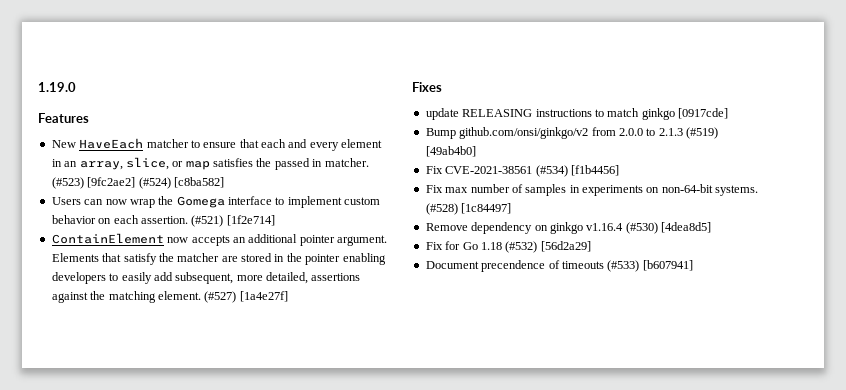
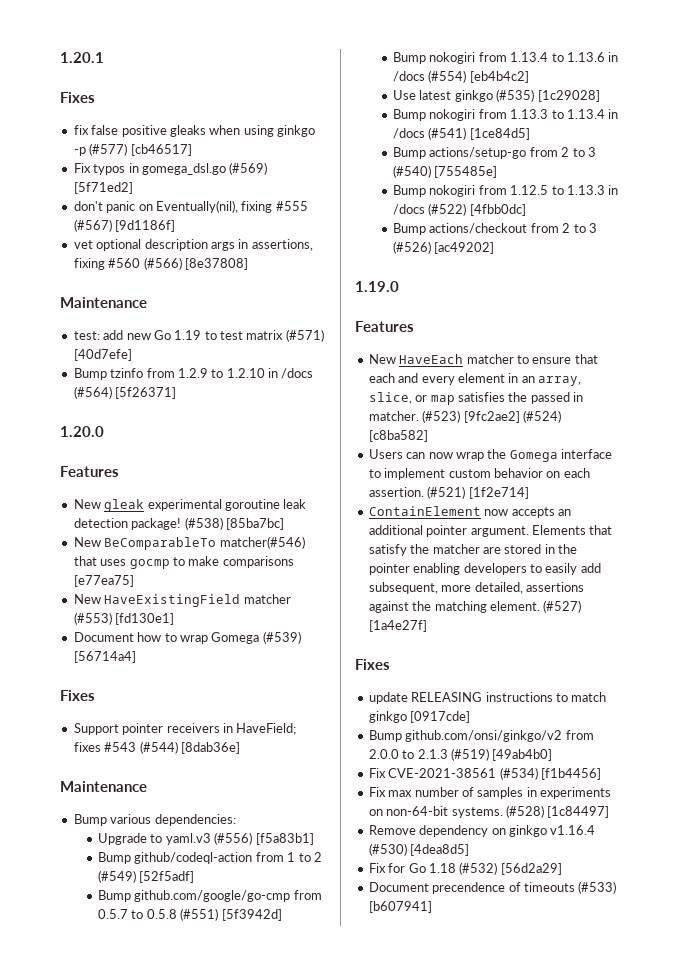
+ 1.20.1
+ Fixes
+ fix false positive gleaks when using ginkgo -p (#577) [cb46517]
+ Fix typos in gomega_dsl.go (#569) [5f71ed2]
+ don't panic on Eventually(nil), fixing #555 (#567) [9d1186f]
+ vet optional description args in assertions, fixing #560 (#566) [8e37808]
+ Maintenance
+ test: add new Go 1.19 to test matrix (#571) [40d7efe]
+ Bump tzinfo from 1.2.9 to 1.2.10 in /docs (#564) [5f26371]
+ 1.20.0
+ Features
+ New gleak experimental goroutine leak detection package! (#538) [85ba7bc]
+ New BeComparableTo matcher(#546) that uses gocmp to make comparisons [e77ea75]
+ New HaveExistingField matcher (#553) [fd130e1]
+ Document how to wrap Gomega (#539) [56714a4]
+ Fixes
+ Support pointer receivers in HaveField; fixes #543 (#544) [8dab36e]
+ Maintenance
+ Bump various dependencies:
+ Upgrade to yaml.v3 (#556) [f5a83b1]
+ Bump github/codeql-action from 1 to 2 (#549) [52f5adf]
+ Bump github.com/google/go-cmp from 0.5.7 to 0.5.8 (#551) [5f3942d]
+ Bump nokogiri from 1.13.4 to 1.13.6 in /docs (#554) [eb4b4c2]
+ Use latest ginkgo (#535) [1c29028]
+ Bump nokogiri from 1.13.3 to 1.13.4 in /docs (#541) [1ce84d5]
+ Bump actions/setup-go from 2 to 3 (#540) [755485e]
+ Bump nokogiri from 1.12.5 to 1.13.3 in /docs (#522) [4fbb0dc]
+ Bump actions/checkout from 2 to 3 (#526) [ac49202]

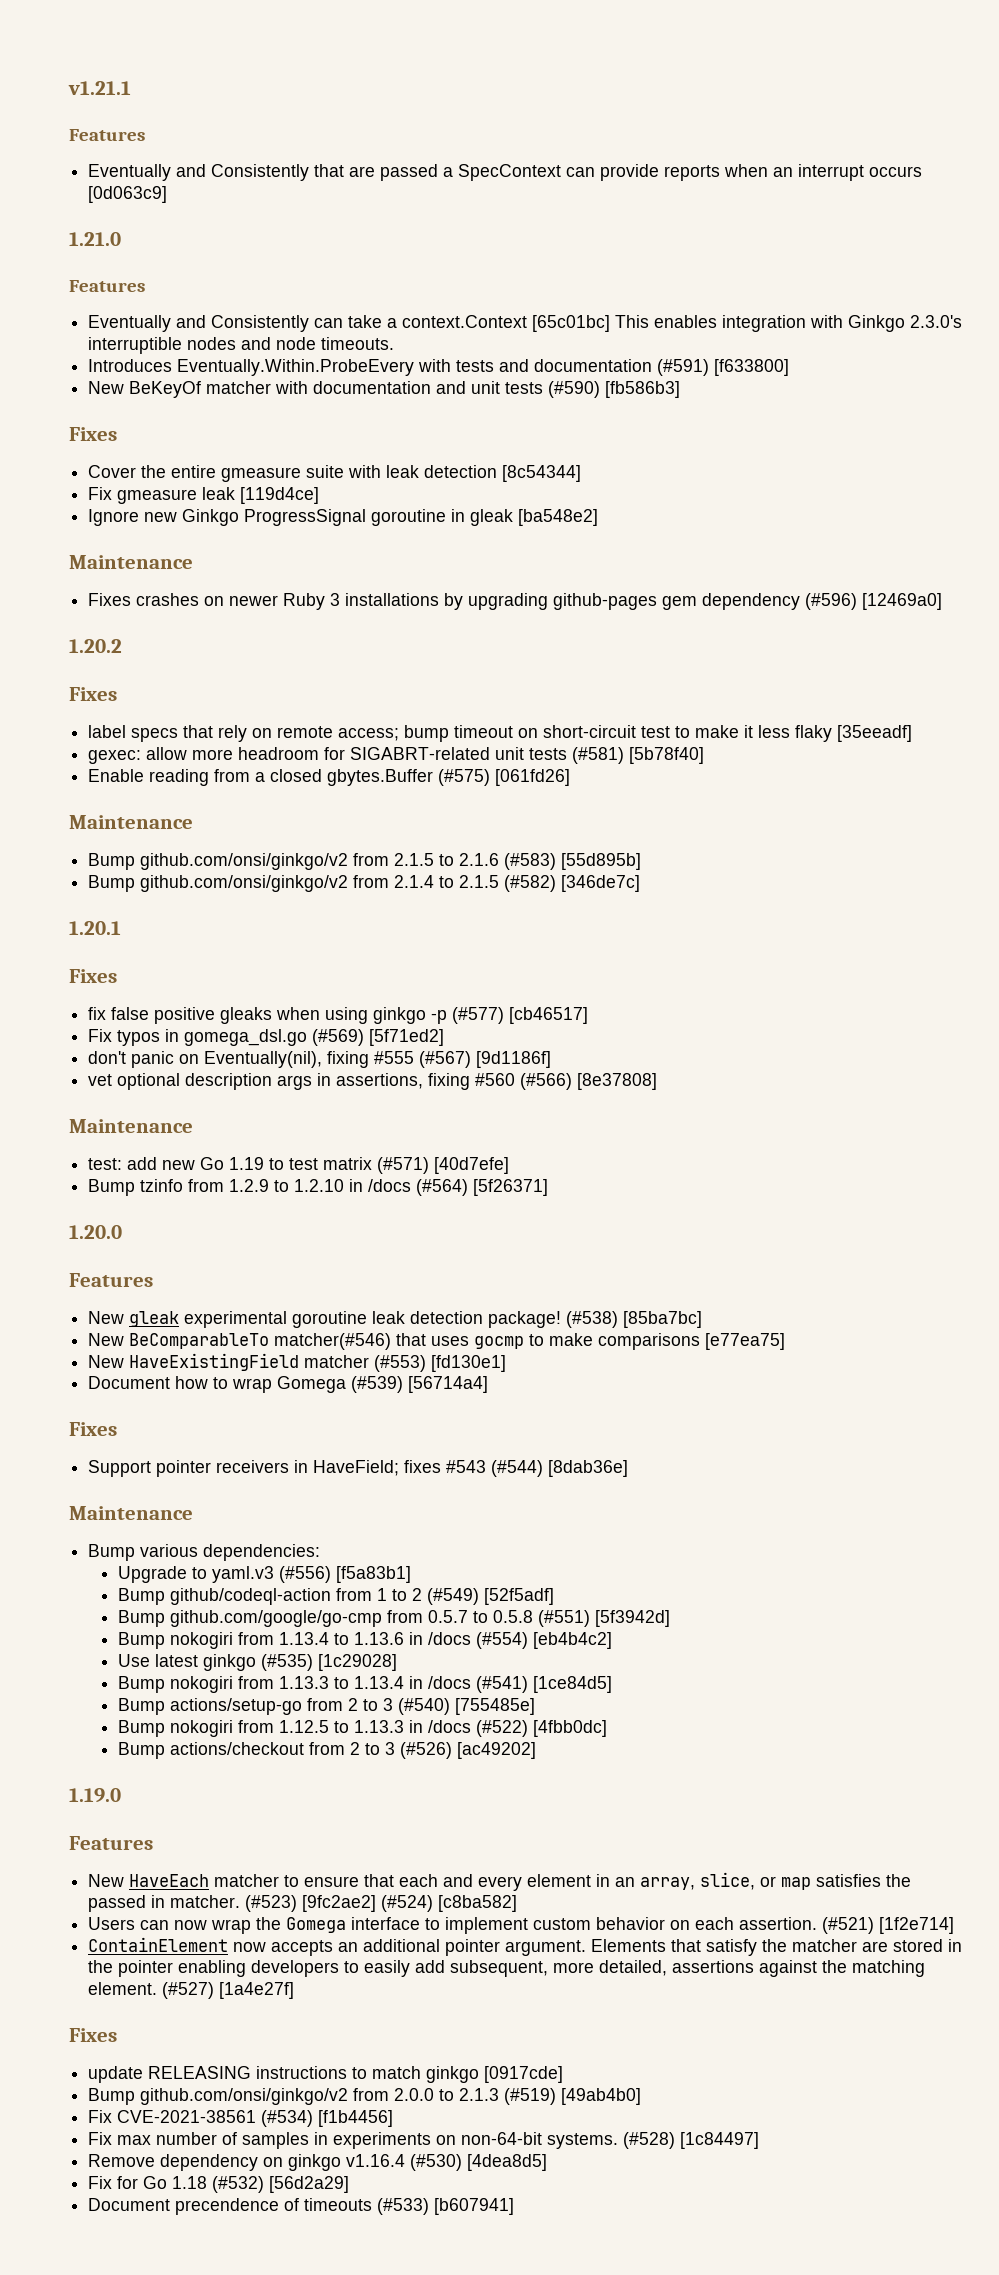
+ v1.21.1
+ Features
+ Eventually and Consistently that are passed a SpecContext can provide reports when an interrupt occurs [0d063c9]
+ 1.21.0
+ Features
+ Eventually and Consistently can take a context.Context [65c01bc] This enables integration with Ginkgo 2.3.0's interruptible nodes and node timeouts.
+ Introduces Eventually.Within.ProbeEvery with tests and documentation (#591) [f633800]
+ New BeKeyOf matcher with documentation and unit tests (#590) [fb586b3]
+ Fixes
+ Cover the entire gmeasure suite with leak detection [8c54344]
+ Fix gmeasure leak [119d4ce]
+ Ignore new Ginkgo ProgressSignal goroutine in gleak [ba548e2]
+ Maintenance
+ Fixes crashes on newer Ruby 3 installations by upgrading github-pages gem dependency (#596) [12469a0]
+ 1.20.2
+ Fixes
+ label specs that rely on remote access; bump timeout on short-circuit test to make it less flaky [35eeadf]
+ gexec: allow more headroom for SIGABRT-related unit tests (#581) [5b78f40]
+ Enable reading from a closed gbytes.Buffer (#575) [061fd26]
+ Maintenance
+ Bump github.com/onsi/ginkgo/v2 from 2.1.5 to 2.1.6 (#583) [55d895b]
+ Bump github.com/onsi/ginkgo/v2 from 2.1.4 to 2.1.5 (#582) [346de7c]

